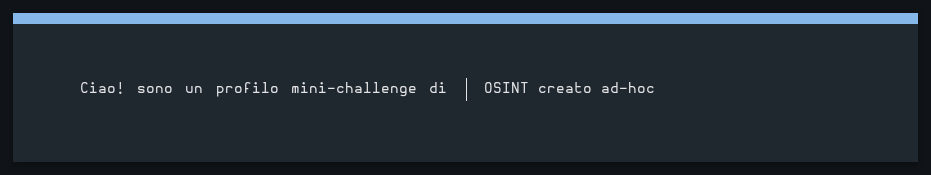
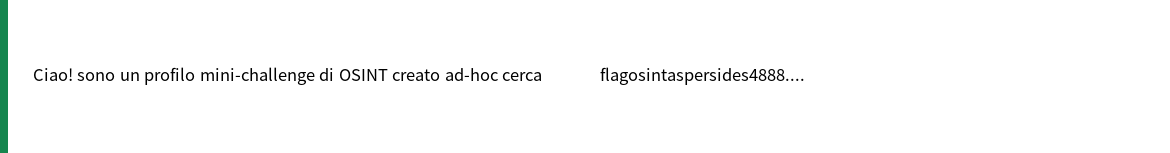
- Ciao! sono un profilo mini-challenge di OSINT creato ad-hoc
+ Ciao! sono un profilo mini-challenge di OSINT creato ad-hoc cerca flagosintaspersides4888....

